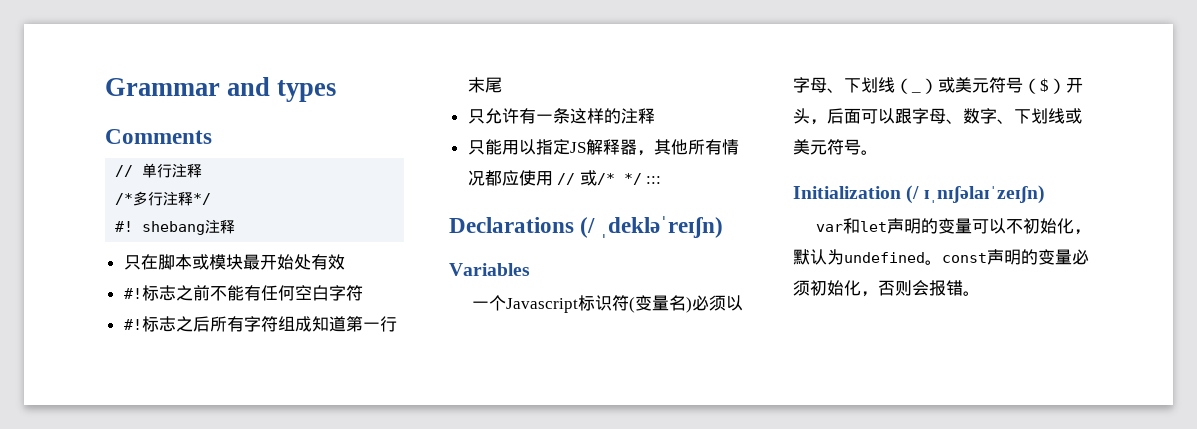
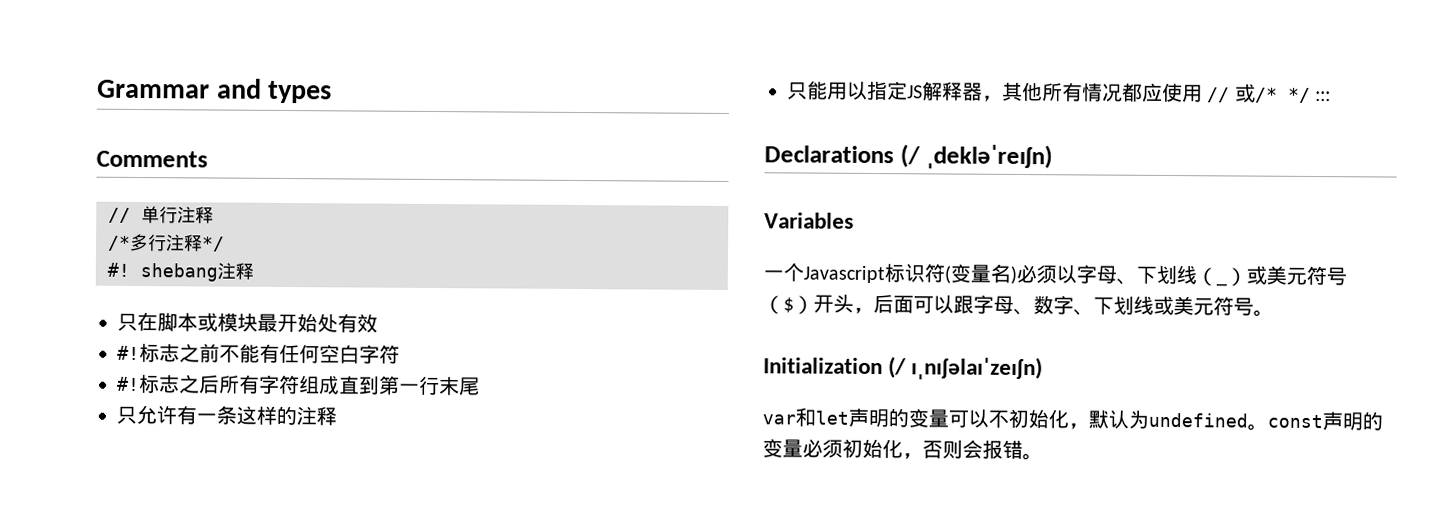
- 标志之后所有字符组成知道第一行末尾
+ 标志之后所有字符组成直到第一行末尾

